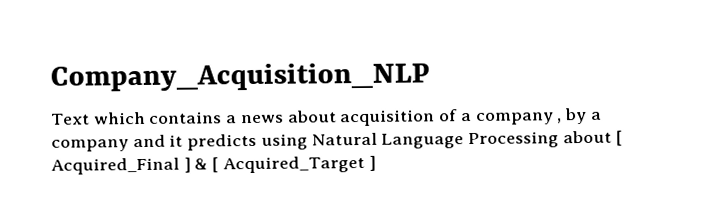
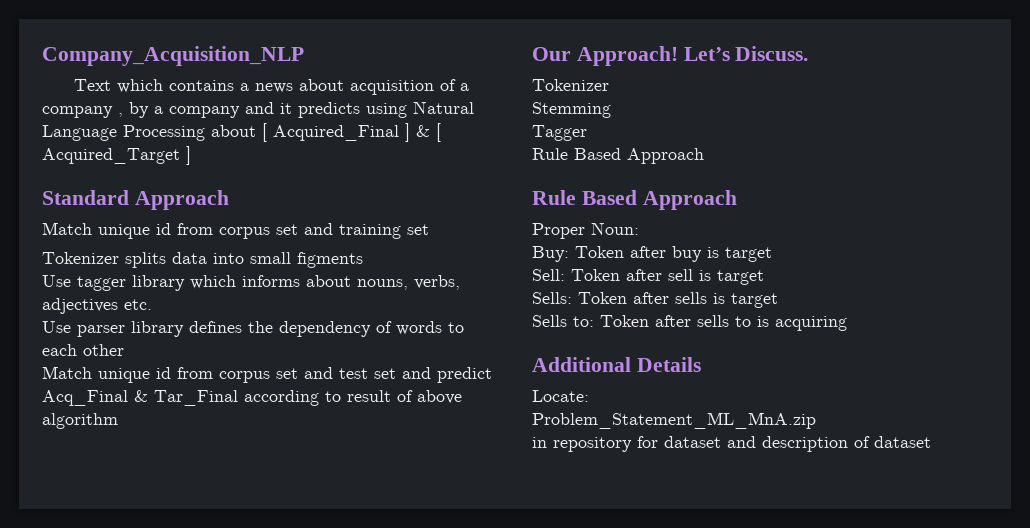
+ Standard Approach
+ Match unique id from corpus set and training set
+ Tokenizer splits data into small figments
+ Use tagger library which informs about nouns, verbs, adjectives etc.
+ Use parser library defines the dependency of words to each other
+ Match unique id from corpus set and test set and predict Acq_Final & Tar_Final according to result of above algorithm
+ Our Approach! Let’s Discuss.
+ Tokenizer
+ Stemming
+ Tagger
+ Rule Based Approach
+ Rule Based Approach
+ Proper Noun:
+ Buy: Token after buy is target
+ Sell: Token after sell is target
+ Sells: Token after sells is target
+ Sells to: Token after sells to is acquiring
+ Additional Details
+ Locate:
+ Problem_Statement_ML_MnA.zip
+ in repository for dataset and description of dataset

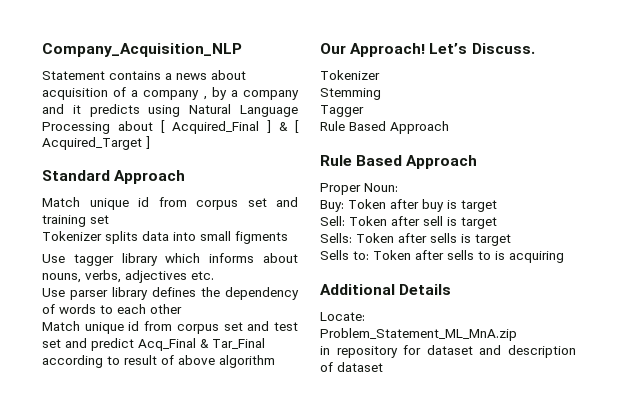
- Text which contains a news about acquisition of a company , by a company and it predicts using Natural Language Processing about [ Acquired_Final ] & [ Acquired_Target ]
+ Statement contains a news about acquisition of a company , by a company and it predicts using Natural Language Processing about [ Acquired_Final ] & [ Acquired_Target ]

